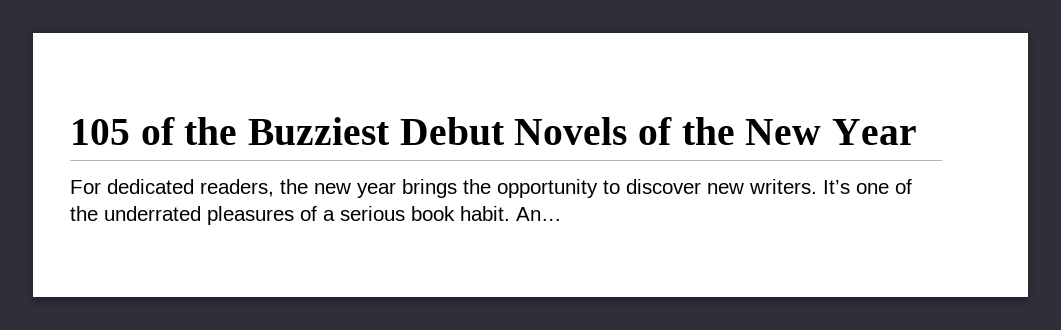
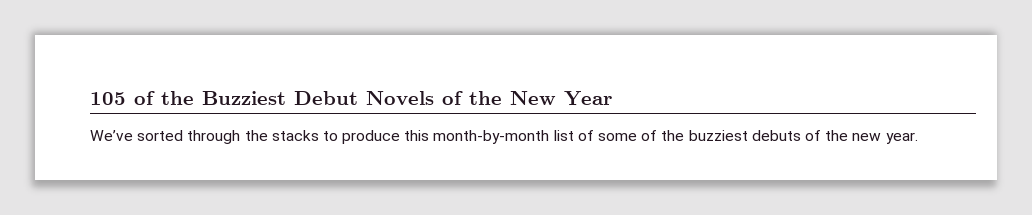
- For dedicated readers, the new year brings the opportunity to discover new writers. It’s one of the underrated pleasures of a serious book habit. An…
+ We’ve sorted through the stacks to produce this month-by-month list of some of the buzziest debuts of the new year.

